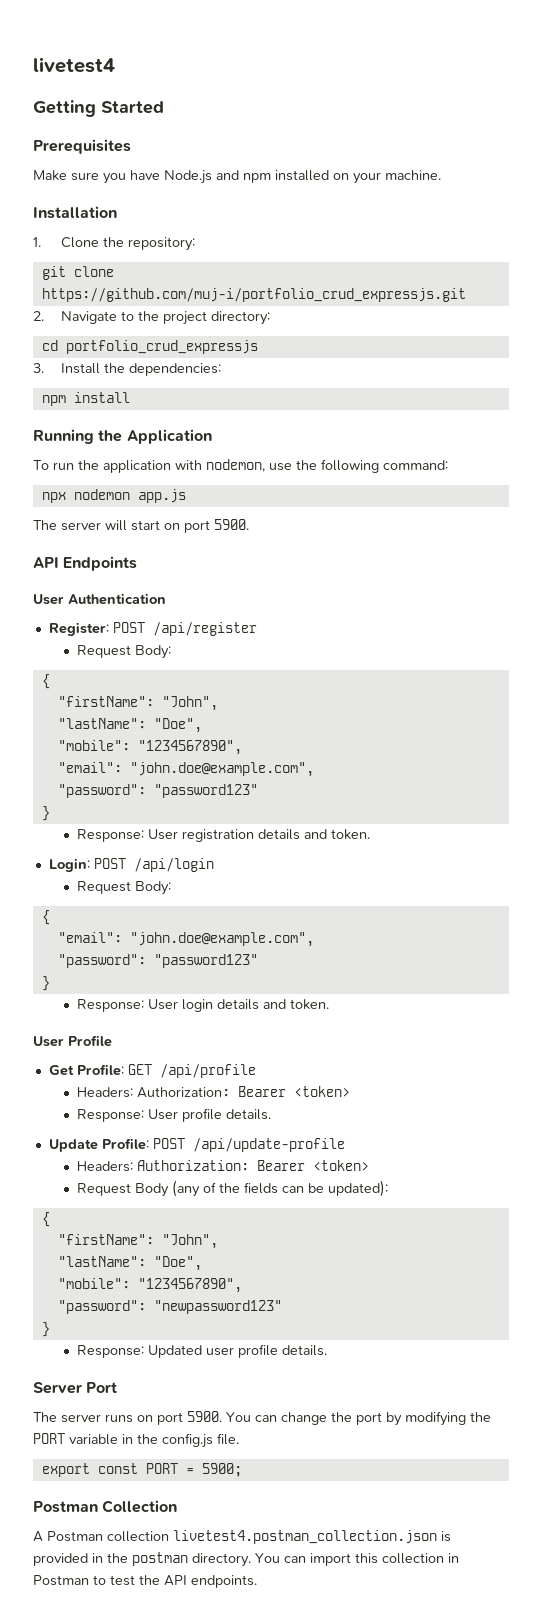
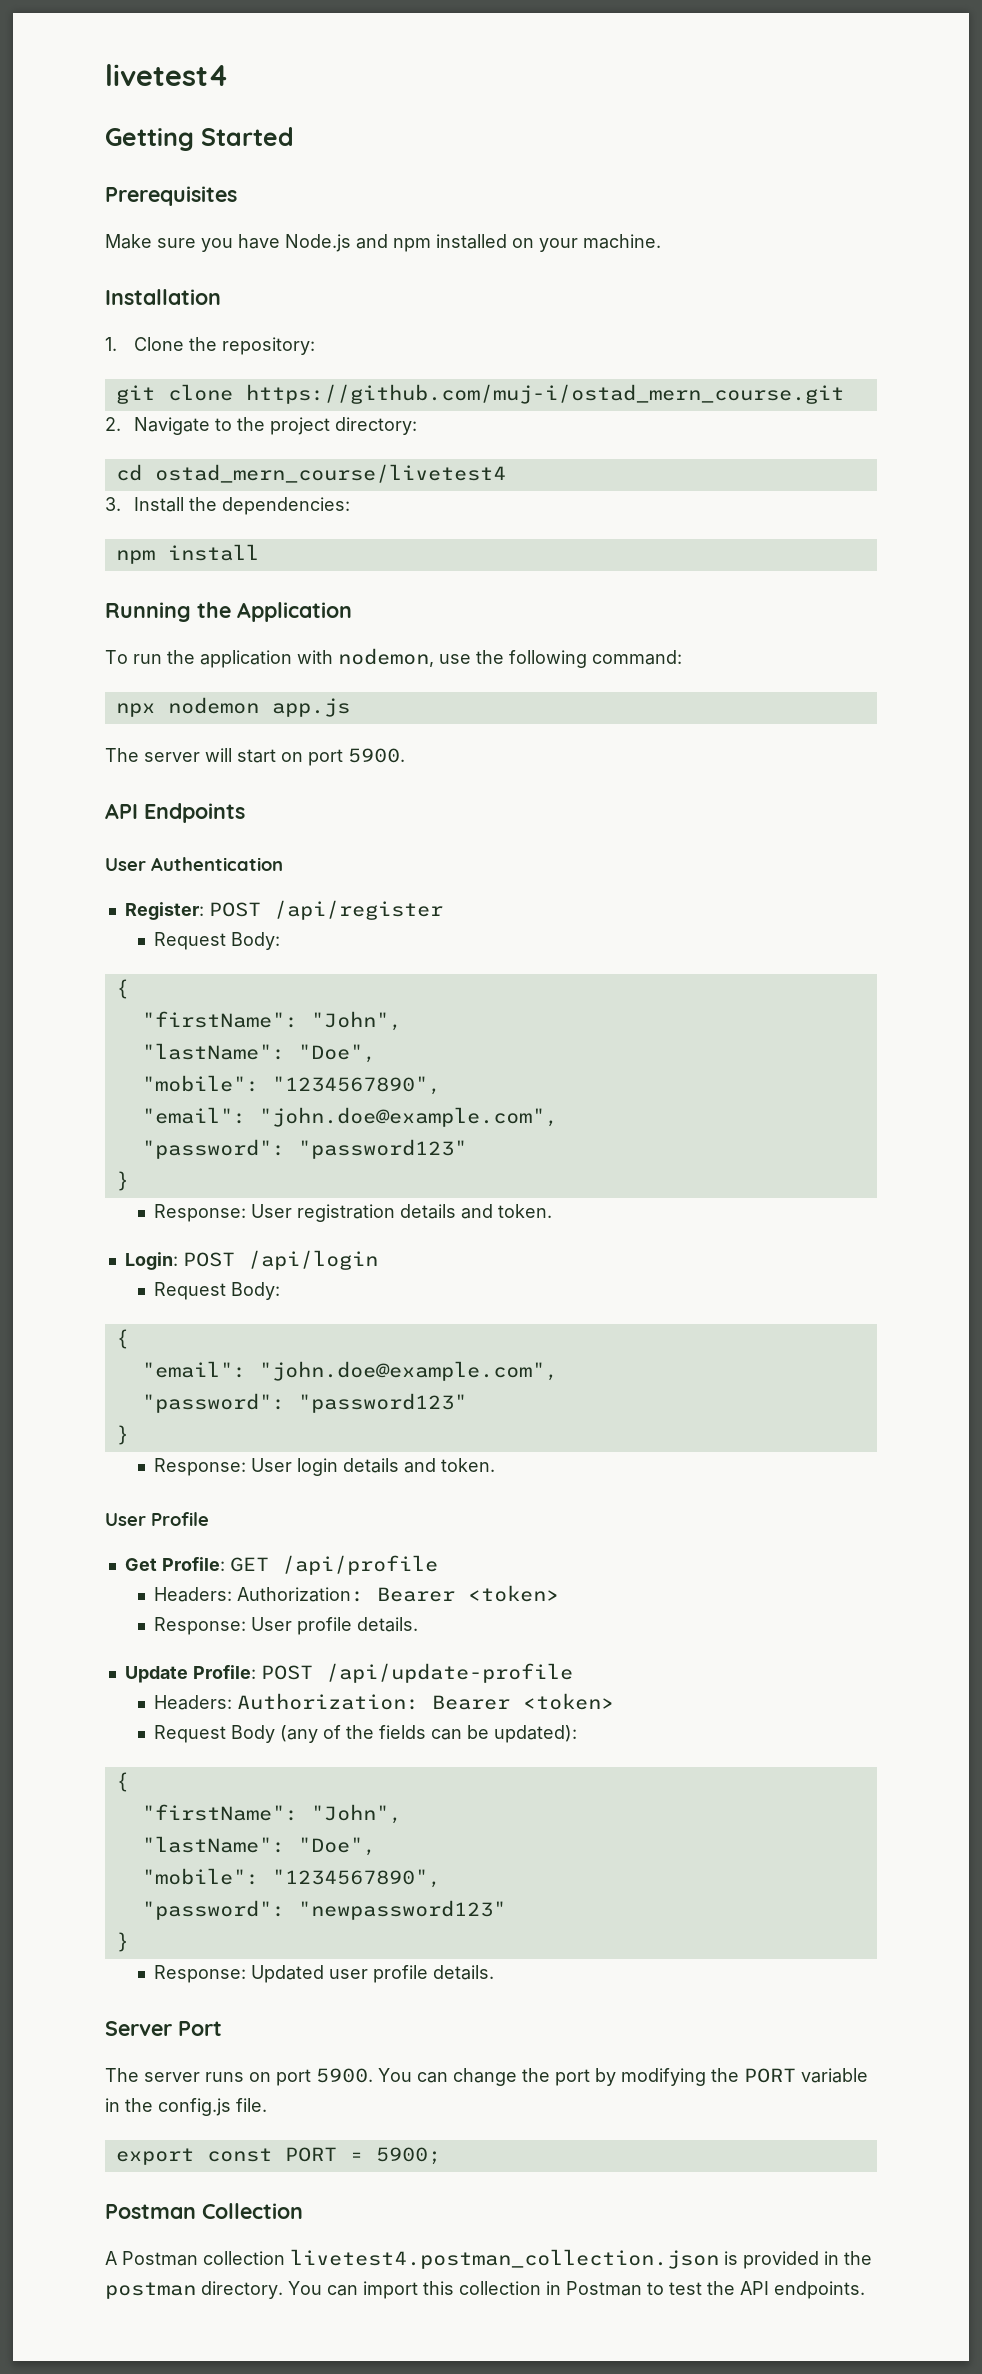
- git clone https://github.com/muj-i/portfolio_crud_expressjs.git
+ git clone https://github.com/muj-i/ostad_mern_course.git
- cd portfolio_crud_expressjs
+ cd ostad_mern_course/livetest4

